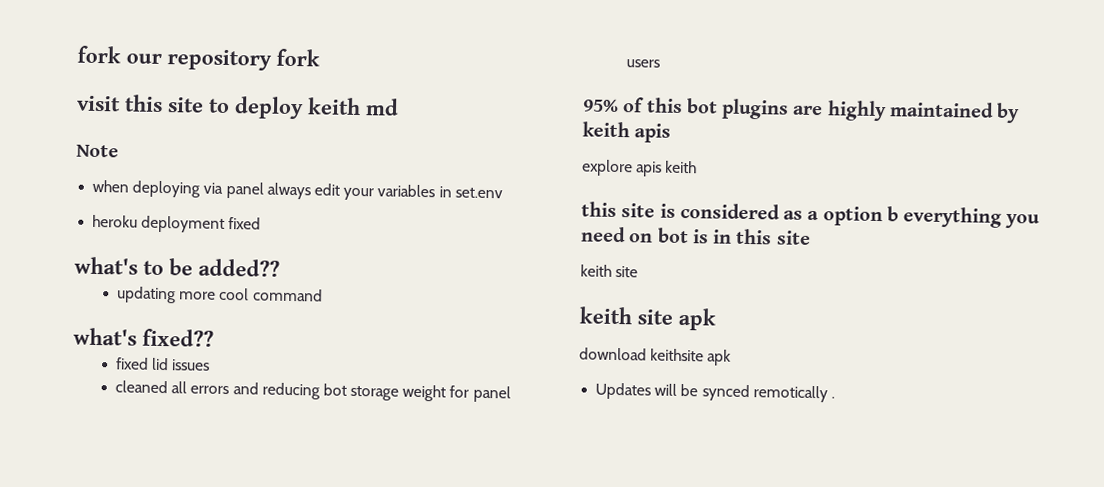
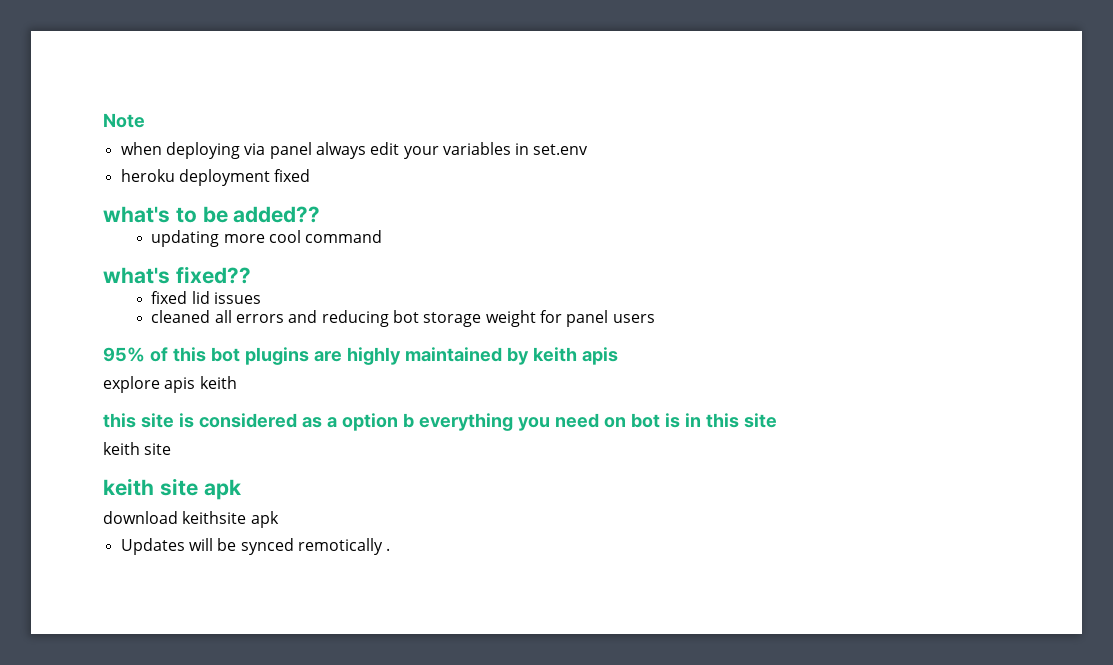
- fork our repository fork
- visit this site to deploy keith md

